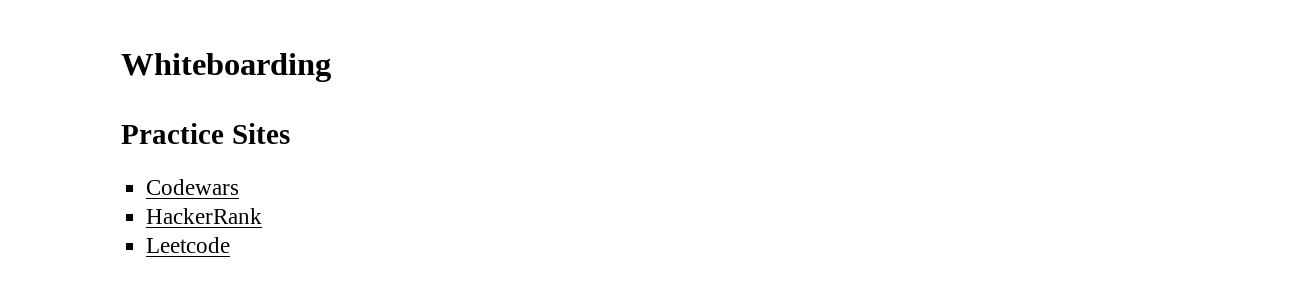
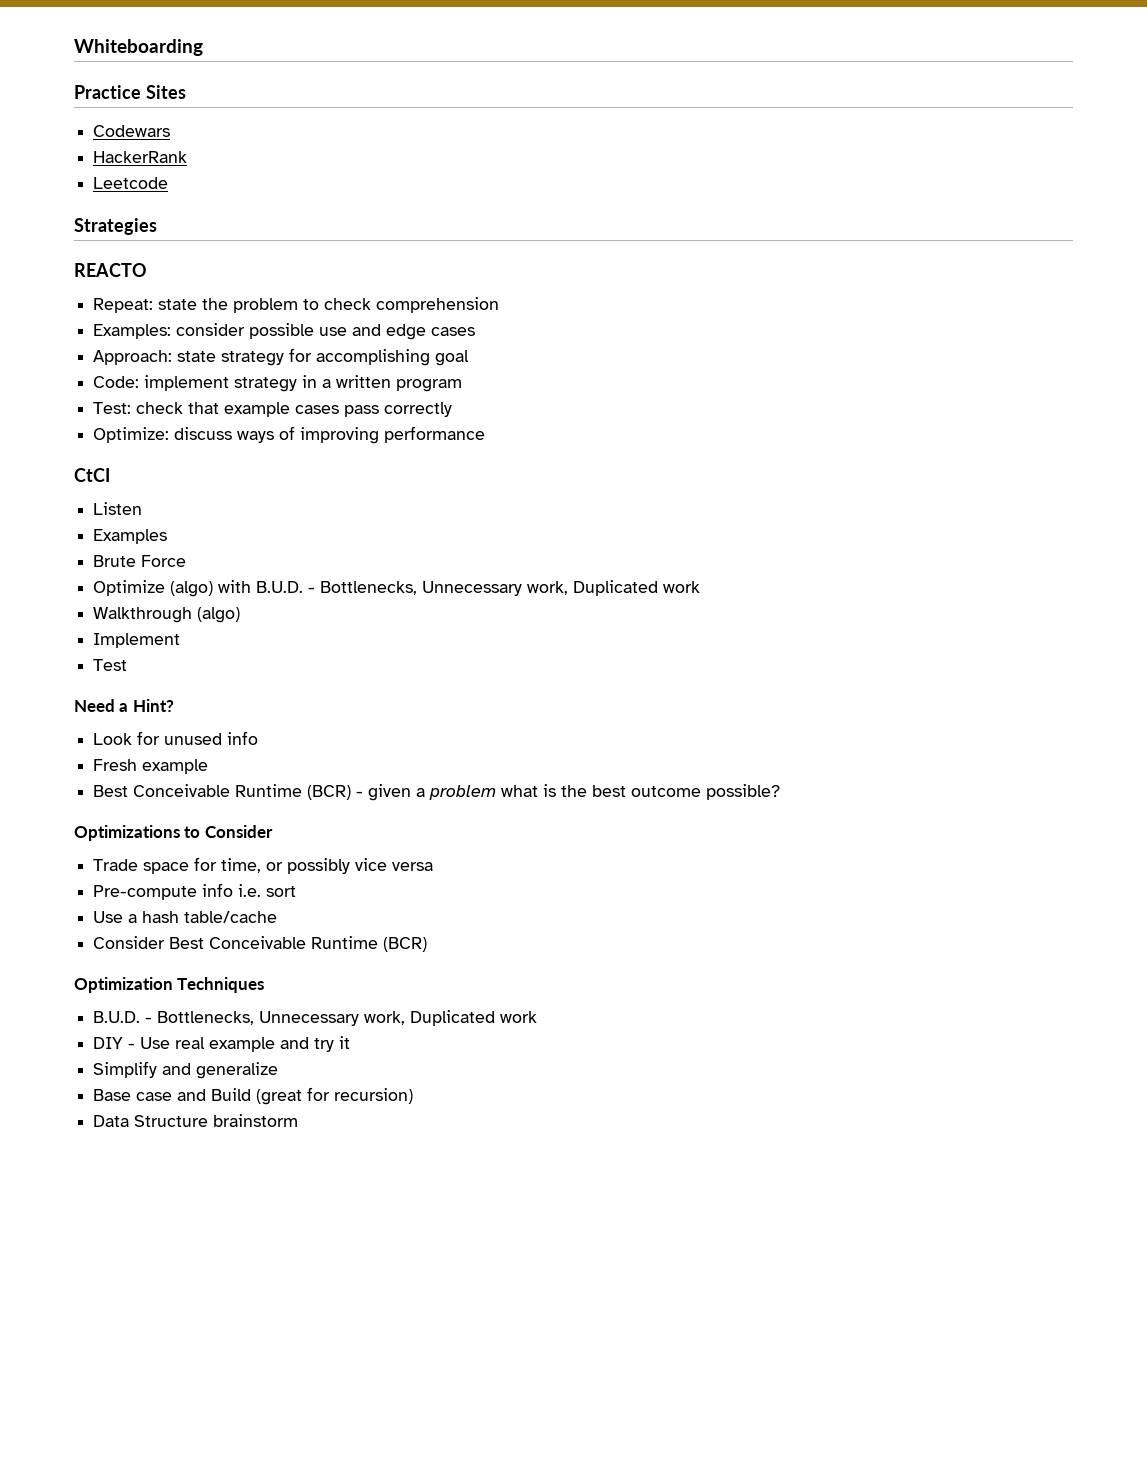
+ Strategies
+ REACTO
+ Repeat: state the problem to check comprehension
+ Examples: consider possible use and edge cases
+ Approach: state strategy for accomplishing goal
+ Code: implement strategy in a written program
+ Test: check that example cases pass correctly
+ Optimize: discuss ways of improving performance
+ CtCI
+ Listen
+ Examples
+ Brute Force
+ Optimize (algo) with B.U.D. - Bottlenecks, Unnecessary work, Duplicated work
+ Walkthrough (algo)
+ Implement
+ Test
+ Need a Hint?
+ Look for unused info
+ Fresh example
+ Best Conceivable Runtime (BCR) - given a problem what is the best outcome possible?
+ Optimizations to Consider
+ Trade space for time, or possibly vice versa
+ Pre-compute info i.e. sort
+ Use a hash table/cache
+ Consider Best Conceivable Runtime (BCR)
+ Optimization Techniques
+ B.U.D. - Bottlenecks, Unnecessary work, Duplicated work
+ DIY - Use real example and try it
+ Simplify and generalize
+ Base case and Build (great for recursion)
+ Data Structure brainstorm

